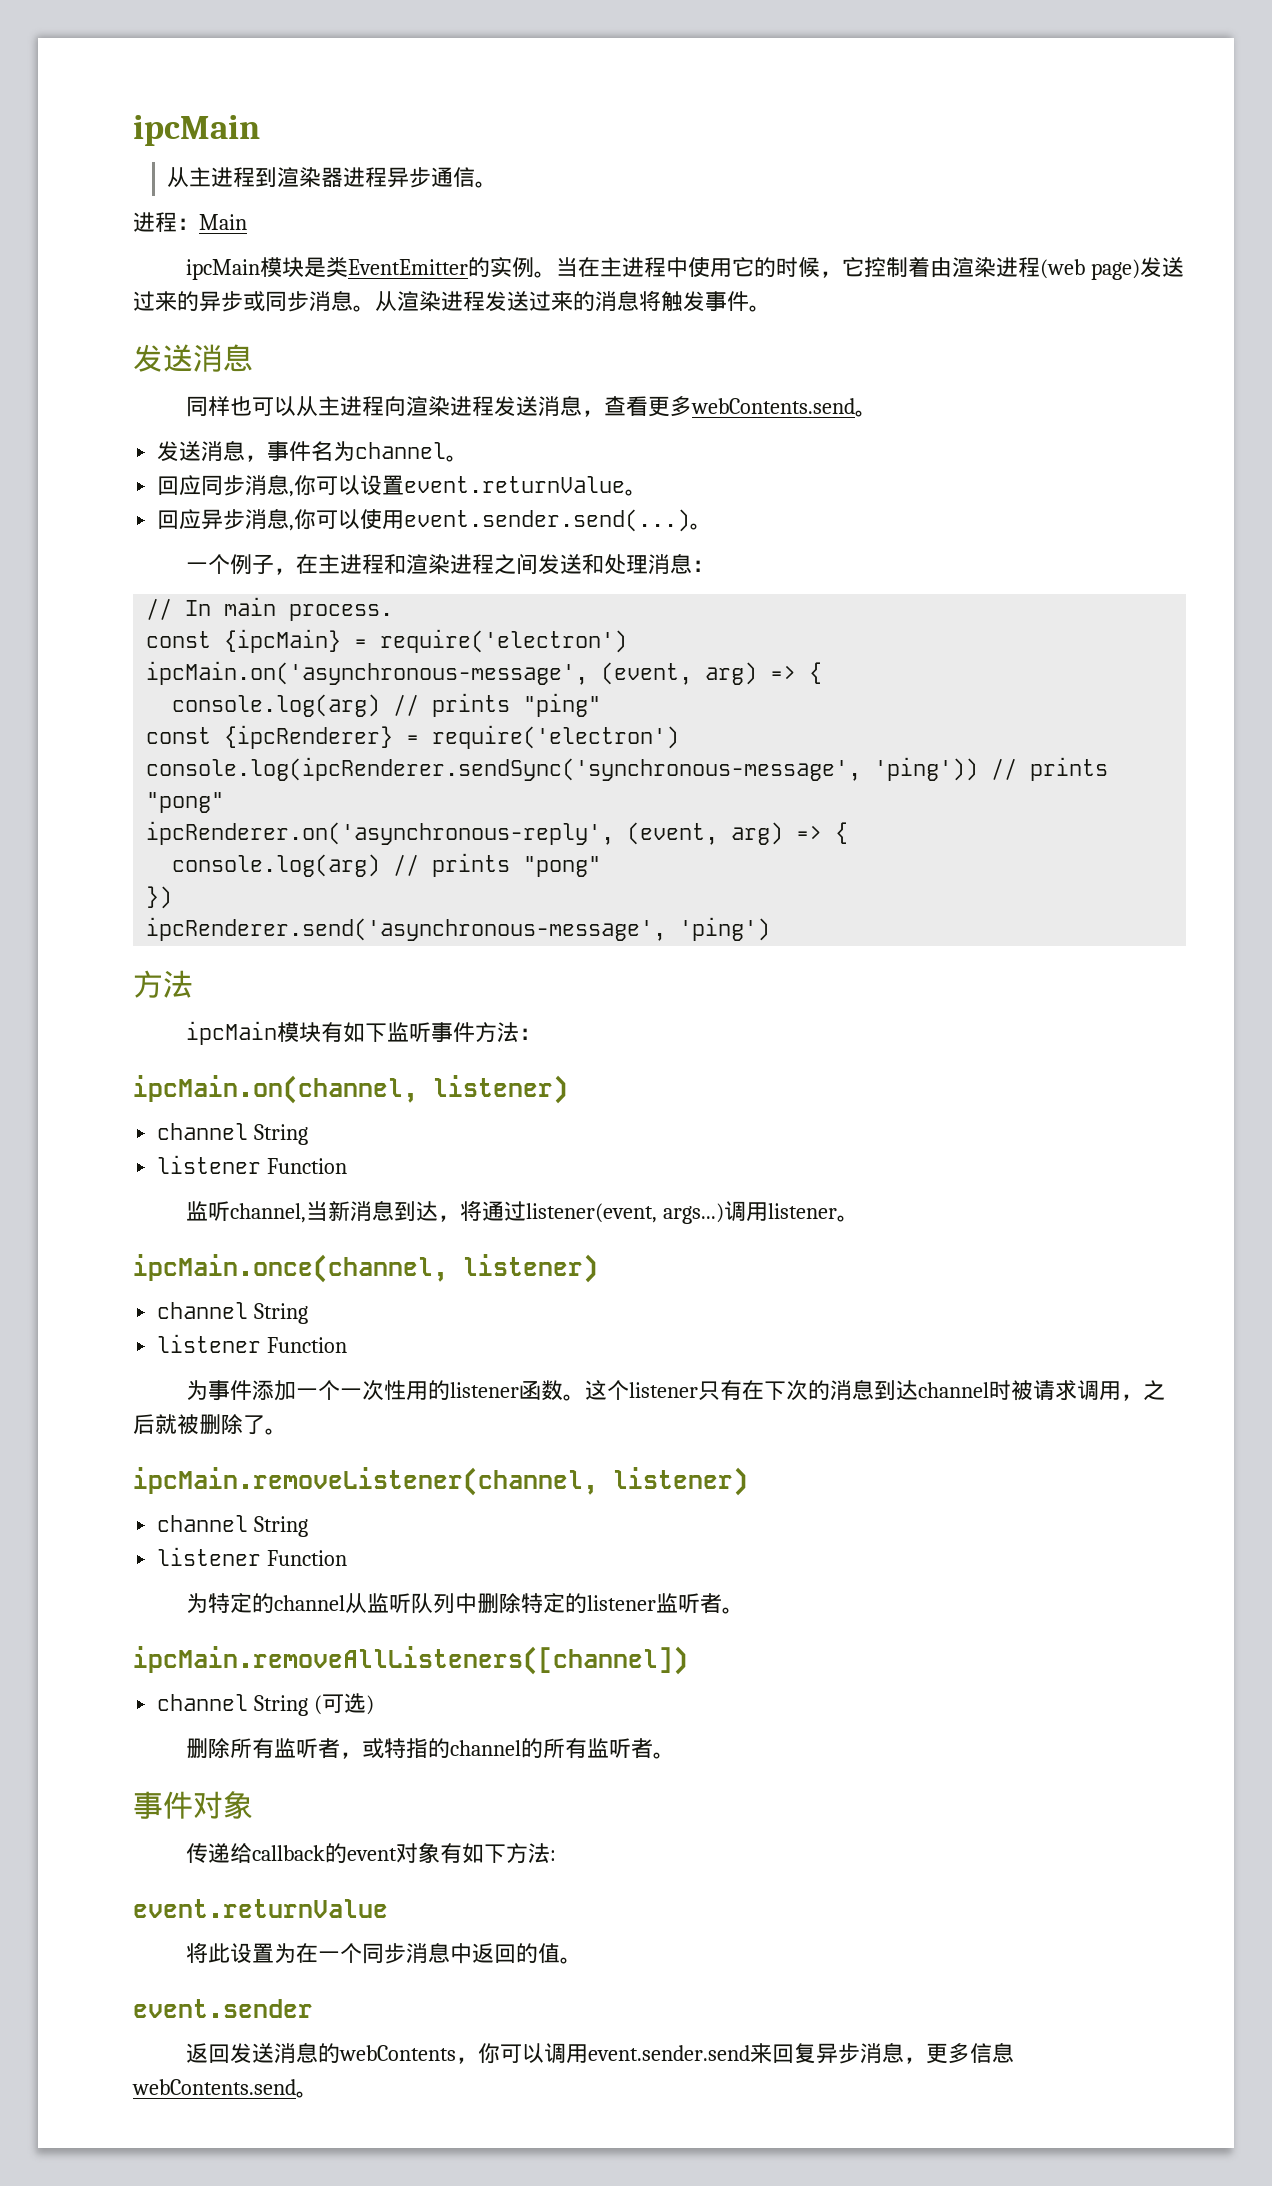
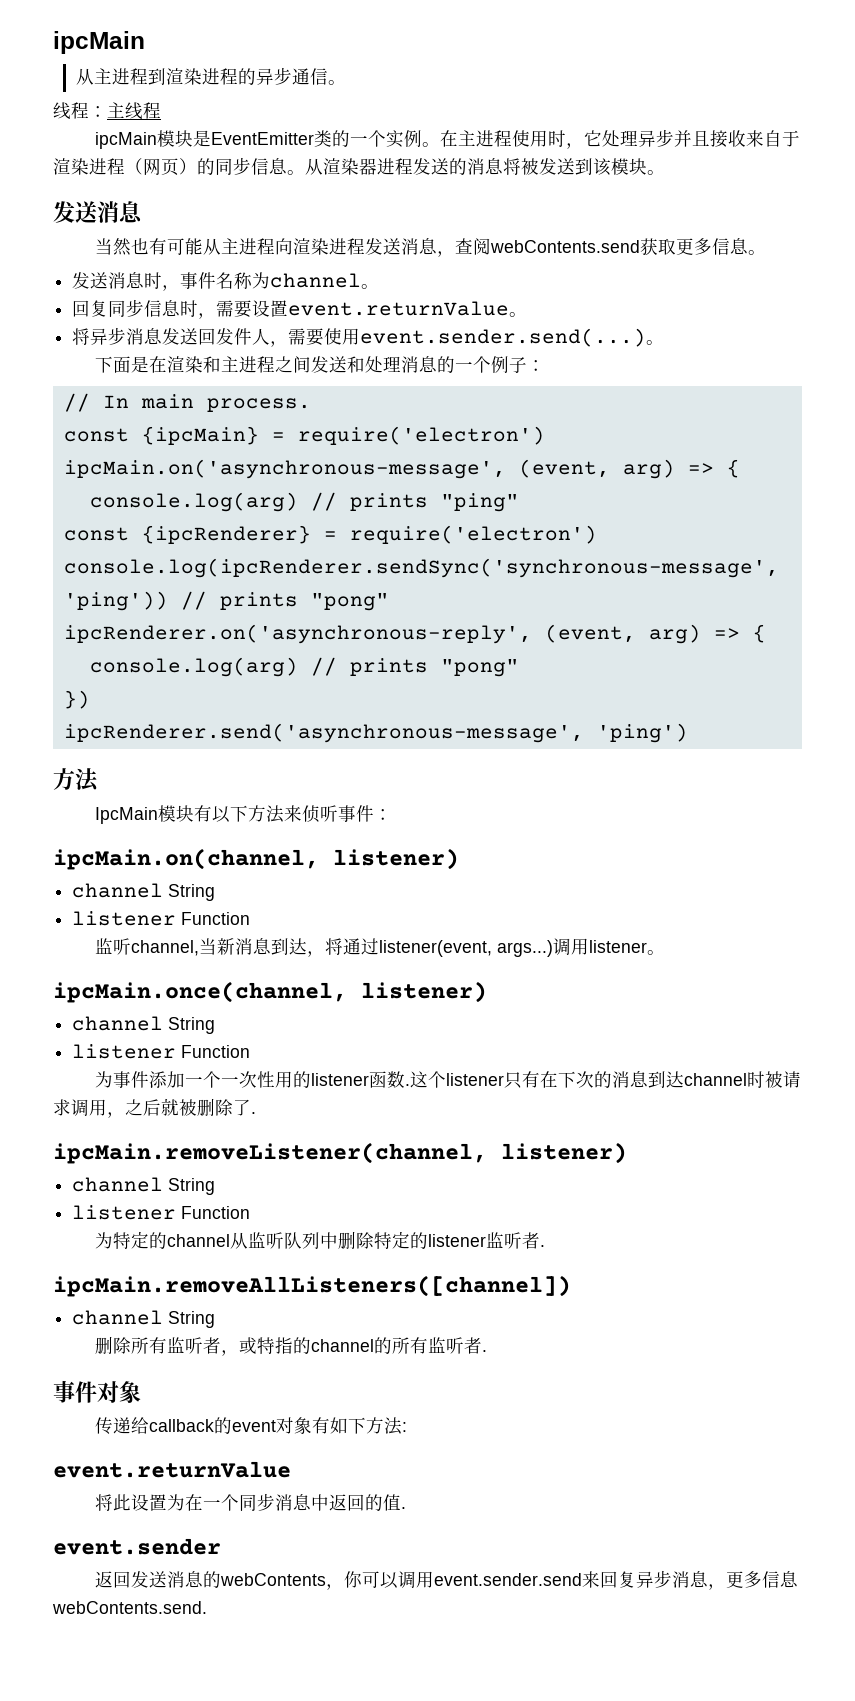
- 从主进程到渲染器进程异步通信。
+ 从主进程到渲染进程的异步通信。
- 进程：Main
+ 线程：主线程
- ipcMain模块是类EventEmitter的实例。当在主进程中使用它的时候，它控制着由渲染进程(web page)发送过来的异步或同步消息。
+ ipcMain模块是EventEmitter类的一个实例。在主进程使用时，它处理异步并且接收来自于渲染进程（网页）的同步信息。
- 从渲染进程发送过来的消息将触发事件。
+ 从渲染器进程发送的消息将被发送到该模块。
- 同样也可以从主进程向渲染进程发送消息，查看更多webContents.send。
- 发送消息，事件名为channel。
+ 当然也有可能从主进程向渲染进程发送消息，查阅webContents.send获取更多信息。
+ 发送消息时，事件名称为channel。
- 回应同步消息,你可以设置event.returnValue。
+ 回复同步信息时，需要设置event.returnValue。
- 回应异步消息,你可以使用event.sender.send(...)。
- 一个例子，在主进程和渲染进程之间发送和处理消息：
+ 将异步消息发送回发件人，需要使用event.sender.send(...)。
+ 下面是在渲染和主进程之间发送和处理消息的一个例子：
- ipcMain模块有如下监听事件方法：
+ IpcMain模块有以下方法来侦听事件：
- 为事件添加一个一次性用的listener函数。
+ 为事件添加一个一次性用的listener函数.
- 这个listener只有在下次的消息到达channel时被请求调用，之后就被删除了。
+ 这个listener只有在下次的消息到达channel时被请求调用，之后就被删除了.
- 为特定的channel从监听队列中删除特定的listener监听者。
+ 为特定的channel从监听队列中删除特定的listener监听者.
  ipcMain.removeAllListeners([channel])
- channel String (可选)
+ channel String
- 删除所有监听者，或特指的channel的所有监听者。
+ 删除所有监听者，或特指的channel的所有监听者.
- 将此设置为在一个同步消息中返回的值。
+ 将此设置为在一个同步消息中返回的值.
- 返回发送消息的webContents，你可以调用event.sender.send来回复异步消息，更多信息webContents.send。
+ 返回发送消息的webContents，你可以调用event.sender.send来回复异步消息，更多信息webContents.send.

